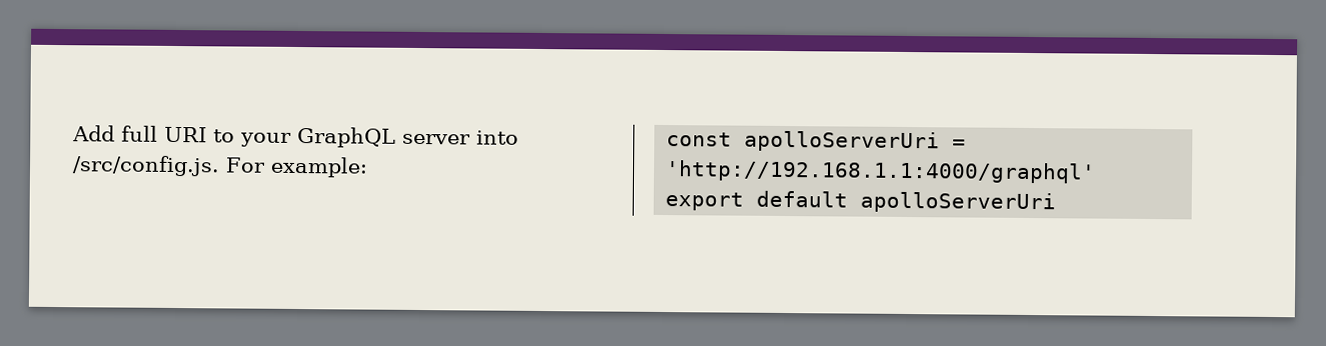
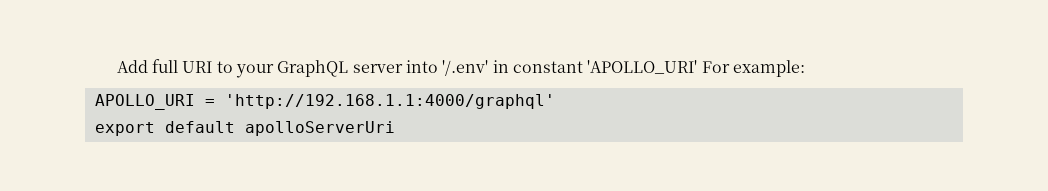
- Add full URI to your GraphQL server into /src/config.js. For example:
+ Add full URI to your GraphQL server into '/.env' in constant 'APOLLO_URI' For example:
- const apolloServerUri = 'http://192.168.1.1:4000/graphql'
+ APOLLO_URI = 'http://192.168.1.1:4000/graphql'

